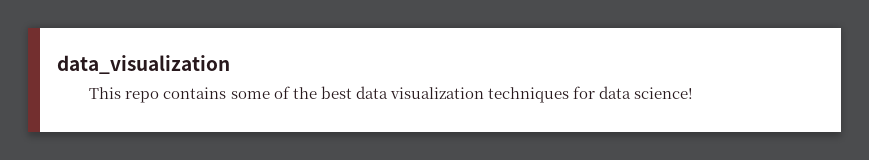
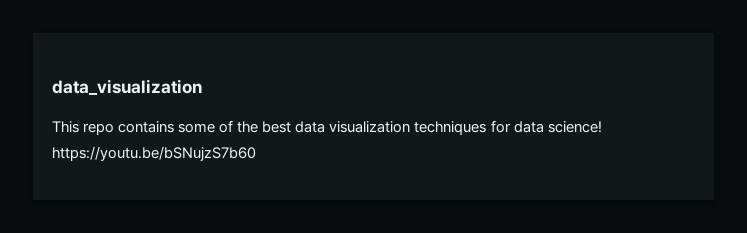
- This repo contains some of the best data visualization techniques for data science!
+ This repo contains some of the best data visualization techniques for data science! https://youtu.be/bSNujzS7b60

